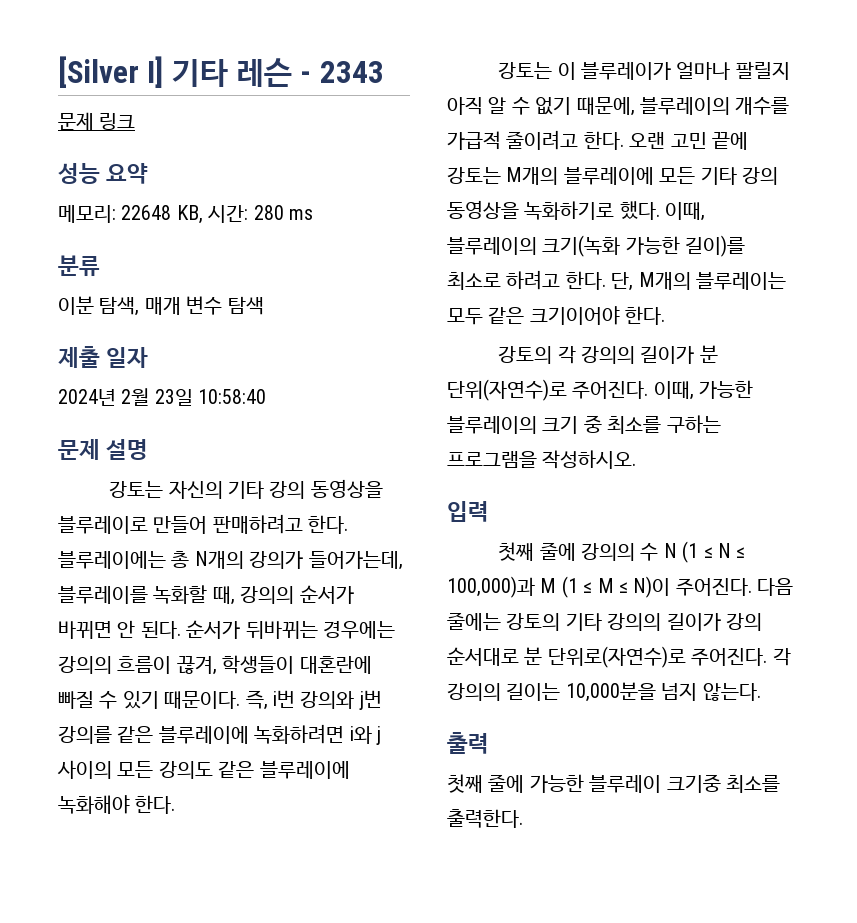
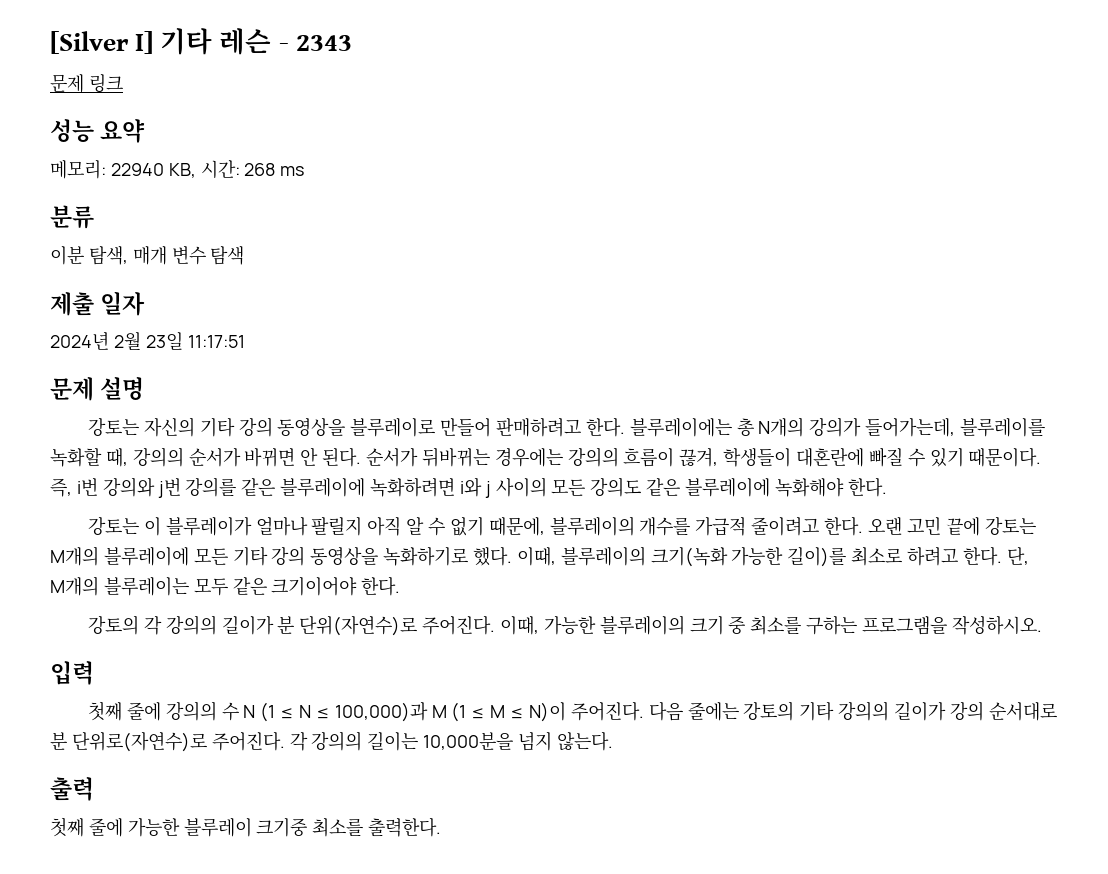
- 메모리: 22648 KB, 시간: 280 ms
+ 메모리: 22940 KB, 시간: 268 ms
- 2024년 2월 23일 10:58:40
+ 2024년 2월 23일 11:17:51

